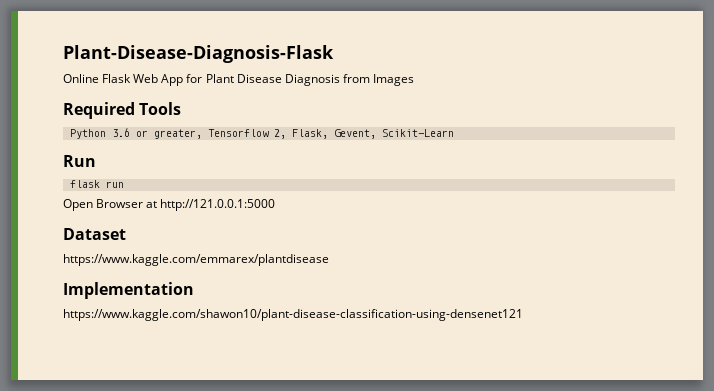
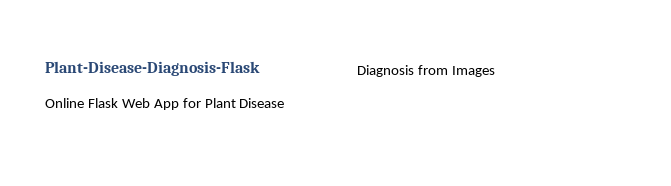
- Required Tools
- Python 3.6 or greater, Tensorflow 2, Flask, Gevent, Scikit-Learn
- Run
- flask run
- Open Browser at http://121.0.0.1:5000
- Dataset
- https://www.kaggle.com/emmarex/plantdisease
- Implementation
- https://www.kaggle.com/shawon10/plant-disease-classification-using-densenet121

